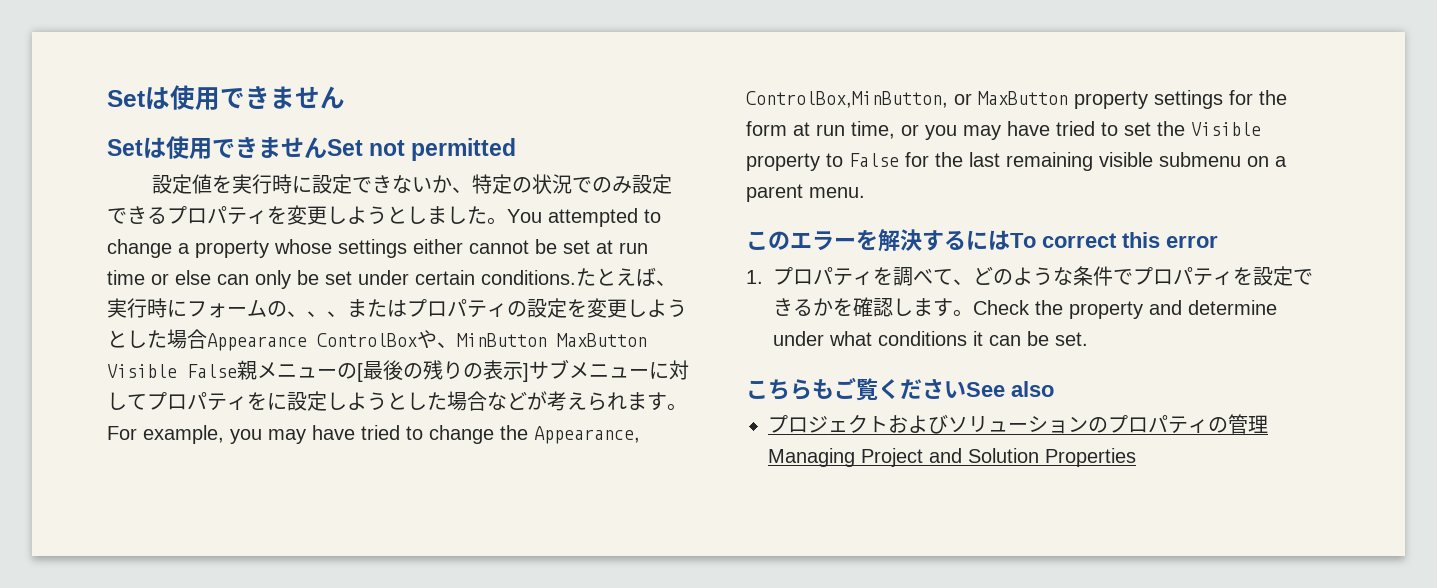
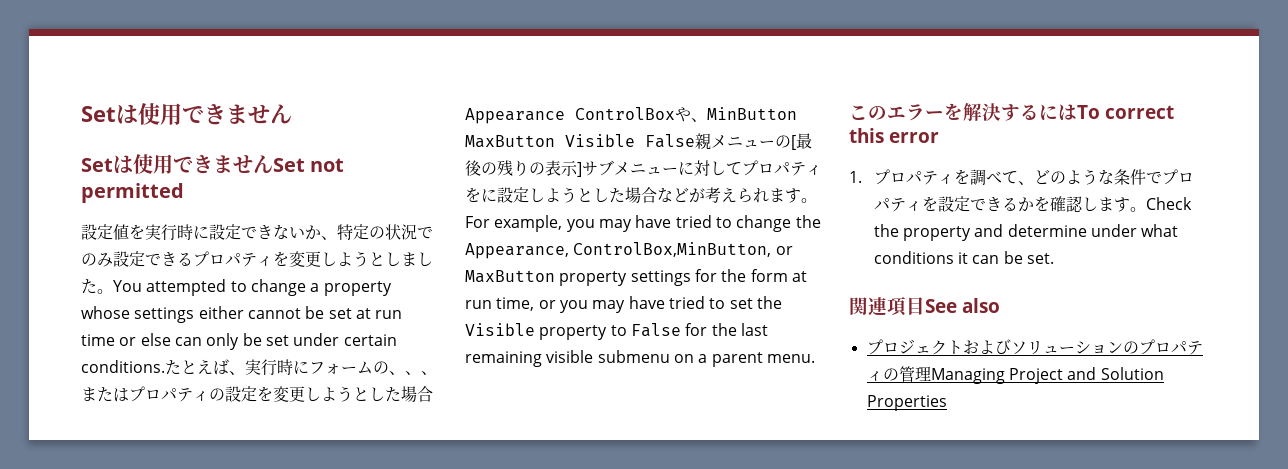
- こちらもご覧くださいSee also
+ 関連項目See also

